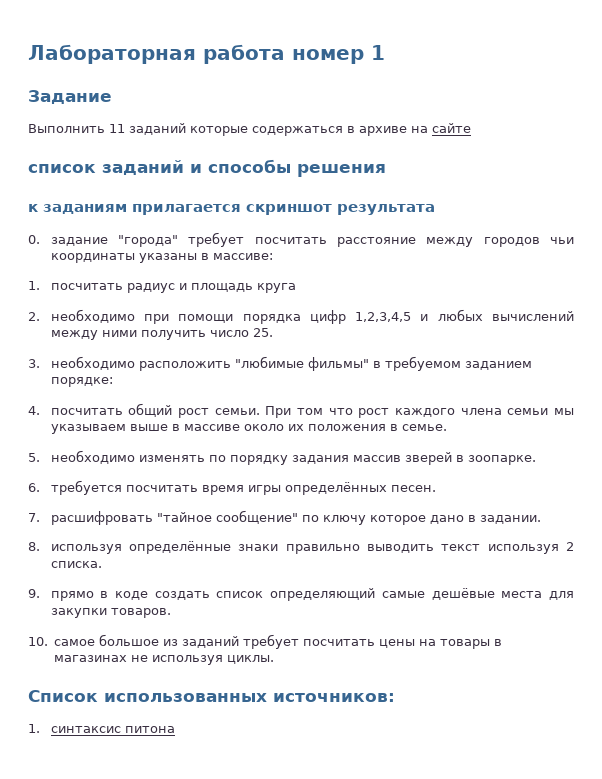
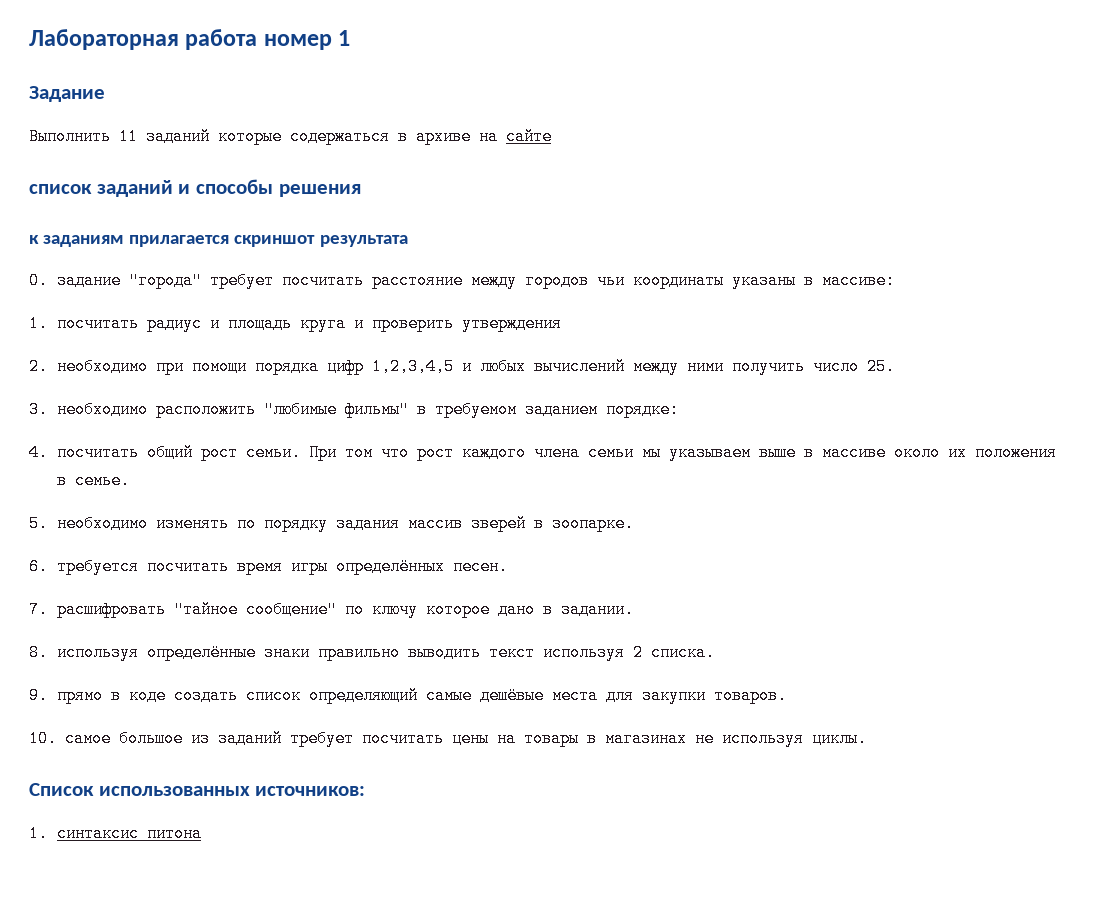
- 1. посчитать радиус и площадь круга
+ 1. посчитать радиус и площадь круга и проверить утверждения

